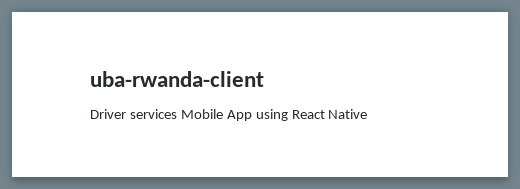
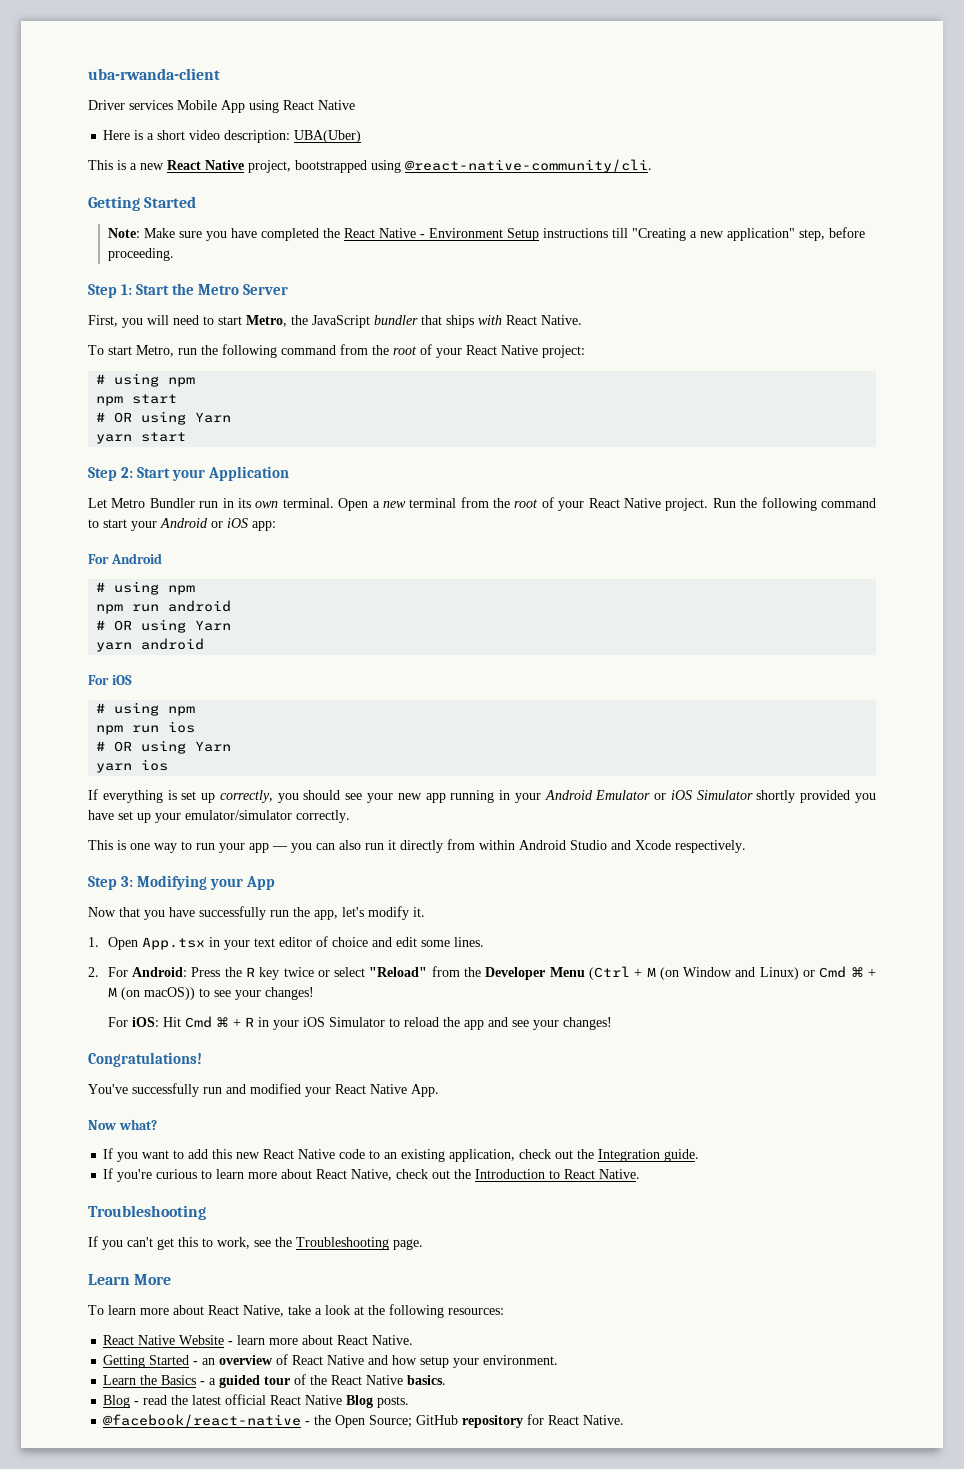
+ Here is a short video description: UBA(Uber)
+ This is a new React Native project, bootstrapped using @react-native-community/cli.
+ Getting Started
+ Note: Make sure you have completed the React Native - Environment Setup instructions till "Creating a new application" step, before proceeding.
+ Step 1: Start the Metro Server
+ First, you will need to start Metro, the JavaScript bundler that ships with React Native.
+ To start Metro, run the following command from the root of your React Native project:
+ # using npm
+ npm start
+ # OR using Yarn
+ yarn start
+ Step 2: Start your Application
+ Let Metro Bundler run in its own terminal. Open a new terminal from the root of your React Native project. Run the following command to start your Android or iOS app:
+ For Android
+ # using npm
+ npm run android
+ # OR using Yarn
+ yarn android
+ For iOS
+ # using npm
+ npm run ios
+ # OR using Yarn
+ yarn ios
+ If everything is set up correctly, you should see your new app running in your Android Emulator or iOS Simulator shortly provided you have set up your emulator/simulator correctly.
+ This is one way to run your app — you can also run it directly from within Android Studio and Xcode respectively.
+ Step 3: Modifying your App
+ Now that you have successfully run the app, let's modify it.
+ 1. Open App.tsx in your text editor of choice and edit some lines.
+ 2. For Android: Press the R key twice or select "Reload" from the Developer Menu (Ctrl + M (on Window and Linux) or Cmd ⌘ + M (on macOS)) to see your changes!
+ For iOS: Hit Cmd ⌘ + R in your iOS Simulator to reload the app and see your changes!
+ Congratulations!
+ You've successfully run and modified your React Native App.
+ Now what?
+ If you want to add this new React Native code to an existing application, check out the Integration guide.
+ If you're curious to learn more about React Native, check out the Introduction to React Native.
+ Troubleshooting
+ If you can't get this to work, see the Troubleshooting page.
+ Learn More
+ To learn more about React Native, take a look at the following resources:
+ React Native Website - learn more about React Native.
+ Getting Started - an overview of React Native and how setup your environment.
+ Learn the Basics - a guided tour of the React Native basics.
+ Blog - read the latest official React Native Blog posts.
+ @facebook/react-native - the Open Source; GitHub repository for React Native.

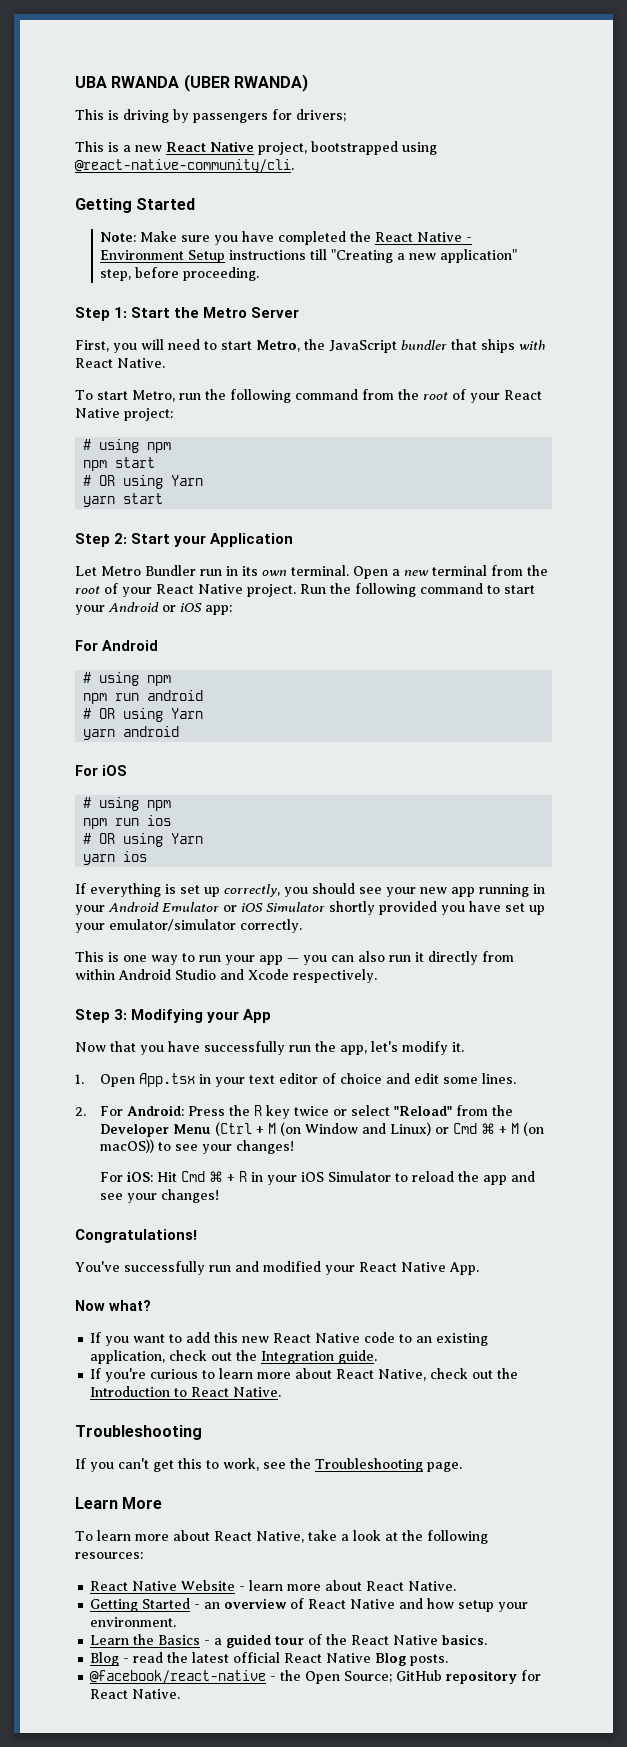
- uba-rwanda-client
- Driver services Mobile App using React Native
- Here is a short video description: UBA(Uber)
+ UBA RWANDA (UBER RWANDA)
+ This is driving by passengers for drivers;

